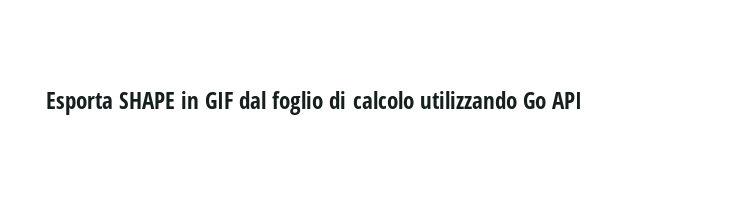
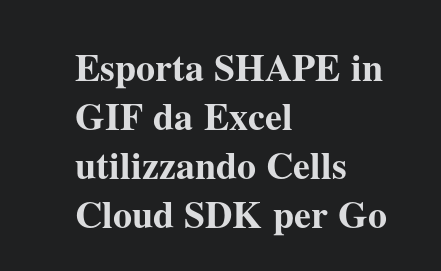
- Esporta SHAPE in GIF dal foglio di calcolo utilizzando Go API
+ Esporta SHAPE in GIF da Excel utilizzando Cells Cloud SDK per Go

